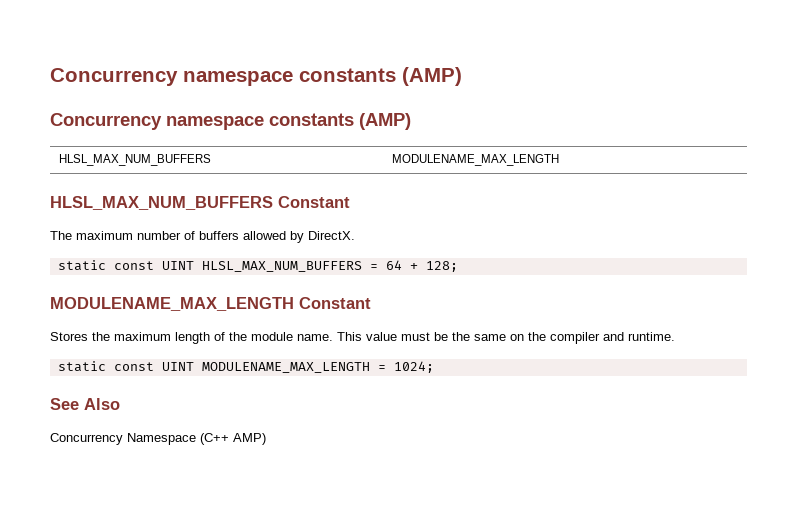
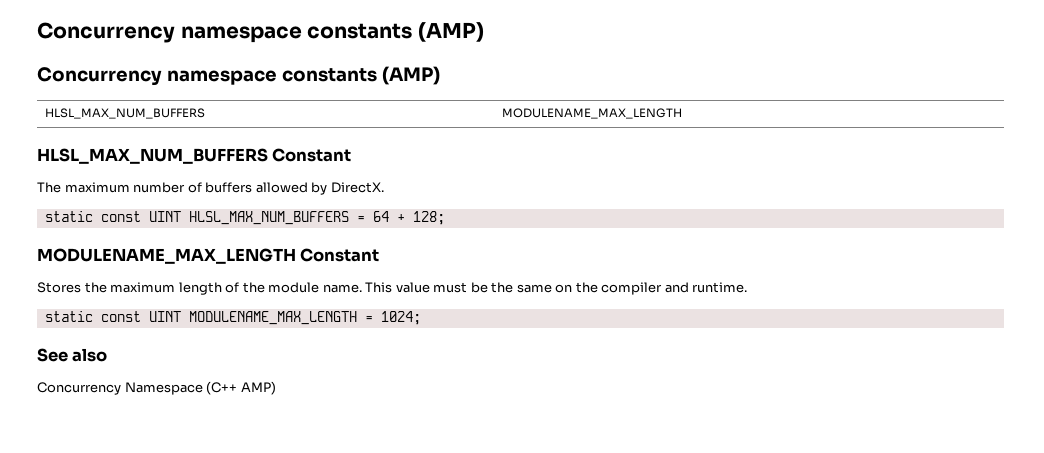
- See Also
+ See also

